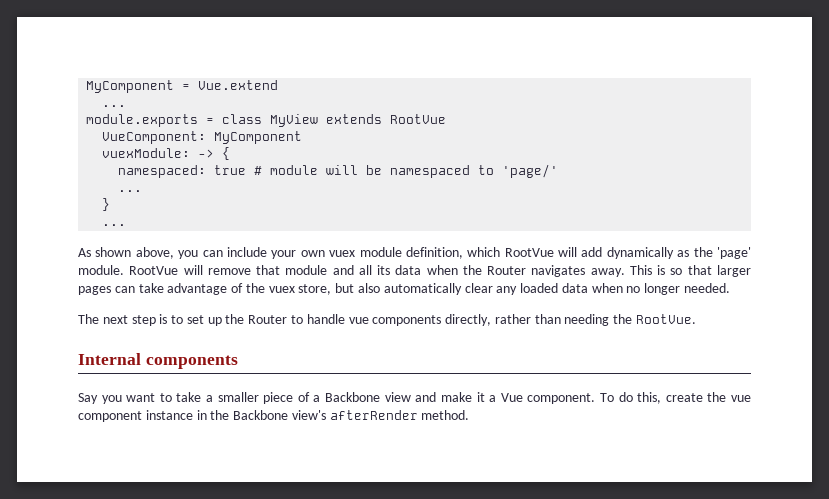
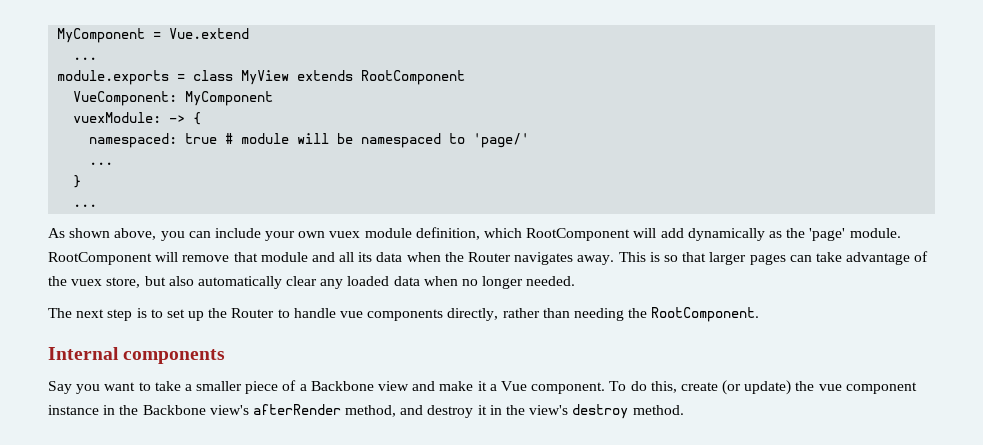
- module.exports = class MyView extends RootVue
+ module.exports = class MyView extends RootComponent
- As shown above, you can include your own vuex module definition, which RootVue will add dynamically as the 'page' module.
+ As shown above, you can include your own vuex module definition, which RootComponent will add dynamically as the 'page' module.
- RootVue will remove that module and all its data when the Router navigates away.
+ RootComponent will remove that module and all its data when the Router navigates away.
- The next step is to set up the Router to handle vue components directly, rather than needing the RootVue.
+ The next step is to set up the Router to handle vue components directly, rather than needing the RootComponent.
- To do this, create the vue component instance in the Backbone view's afterRender method.
+ To do this, create (or update) the vue component instance in the Backbone view's afterRender method, and destroy it in the view's destroy method.

